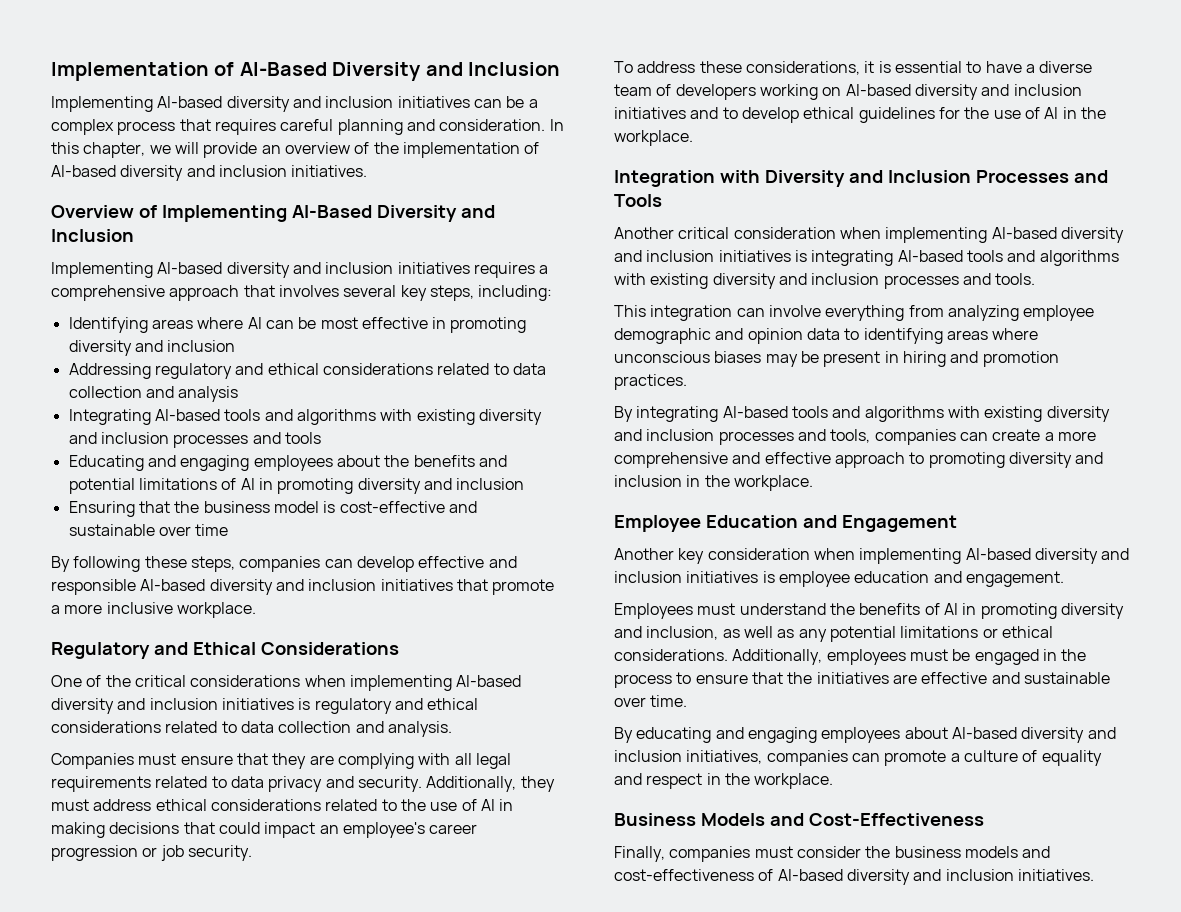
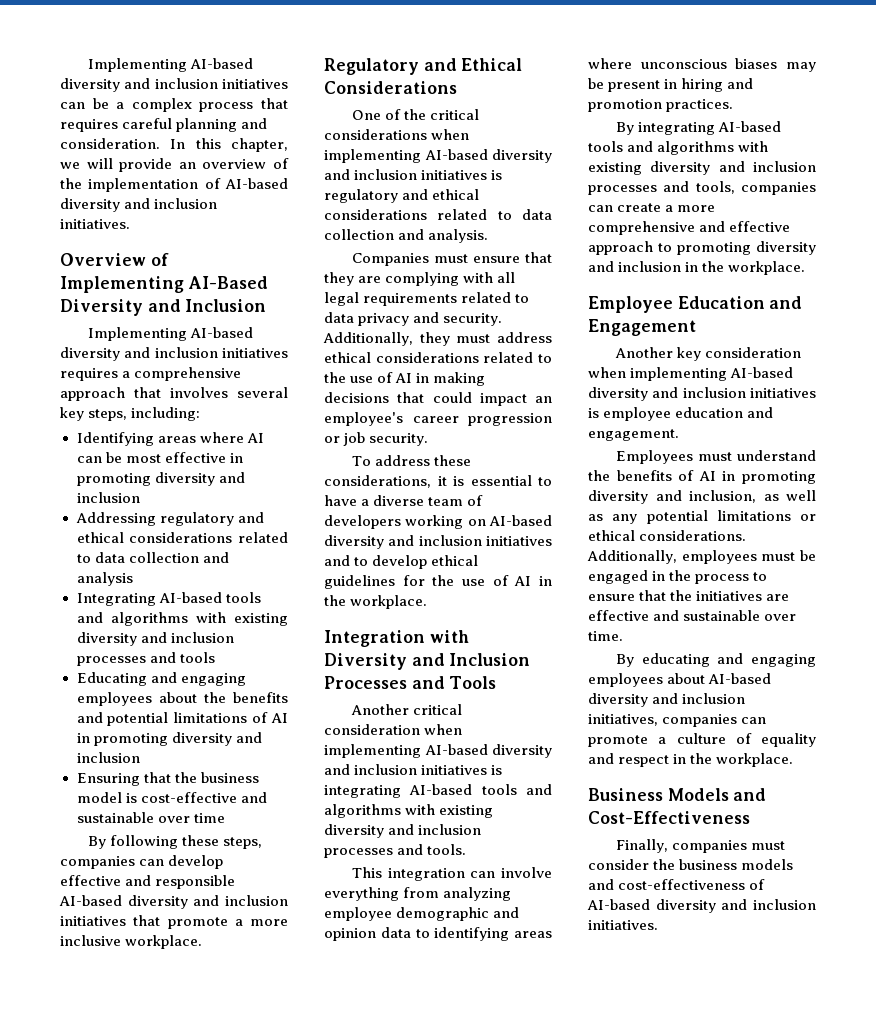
- Implementation of AI-Based Diversity and Inclusion

